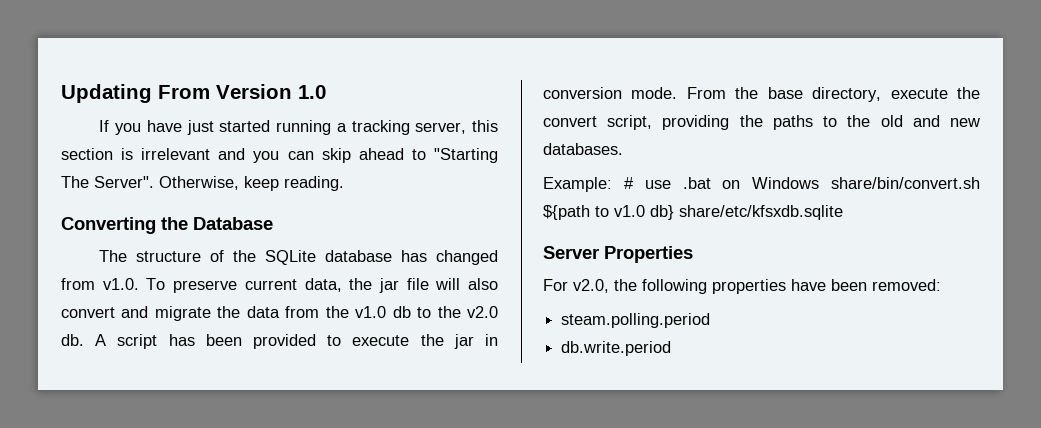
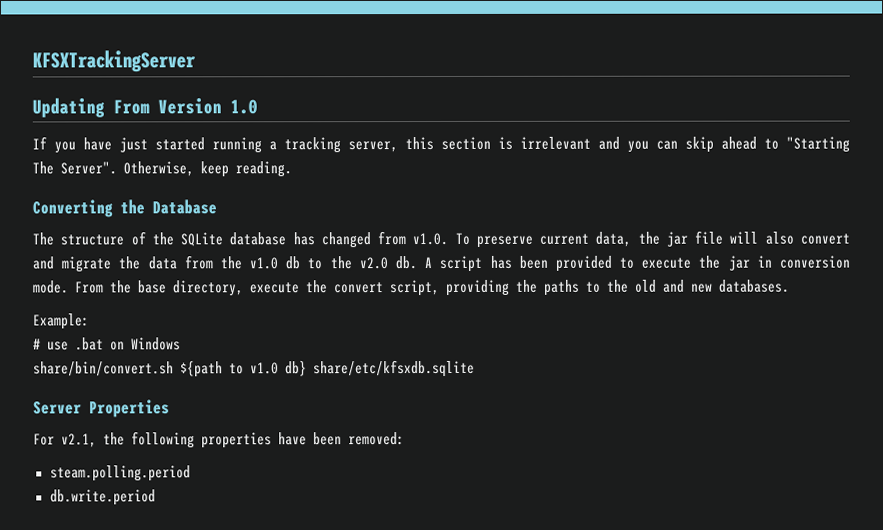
+ KFSXTrackingServer
- Example: # use .bat on Windows share/bin/convert.sh ${path to v1.0 db} share/etc/kfsxdb.sqlite
+ Example:
+ # use .bat on Windows
+ share/bin/convert.sh ${path to v1.0 db} share/etc/kfsxdb.sqlite
- For v2.0, the following properties have been removed:
+ For v2.1, the following properties have been removed:

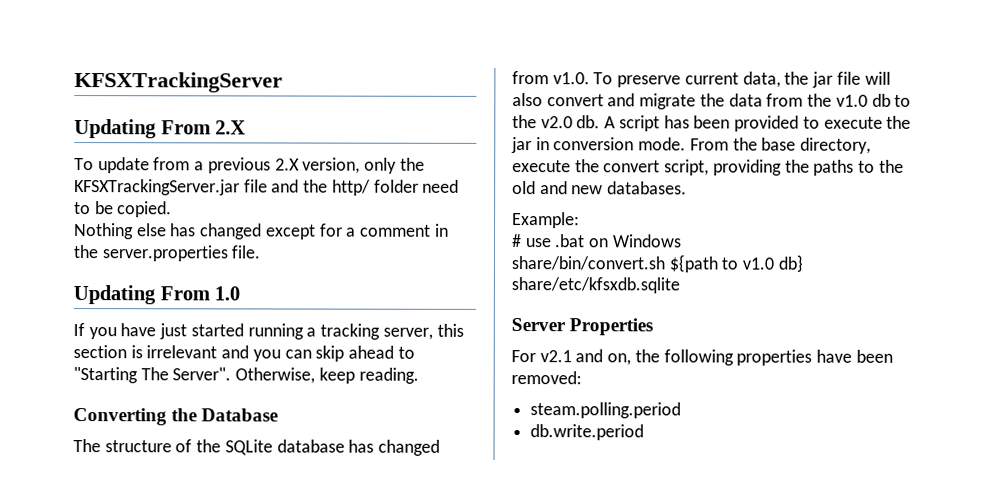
- Updating From Version 1.0
+ Updating From 2.X
+ To update from a previous 2.X version, only the KFSXTrackingServer.jar file and the http/ folder need to be copied.
+ Nothing else has changed except for a comment in the server.properties file.
+ Updating From 1.0
- For v2.1, the following properties have been removed:
+ For v2.1 and on, the following properties have been removed:

